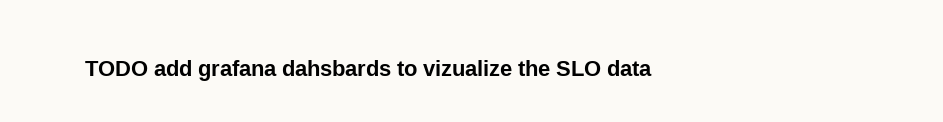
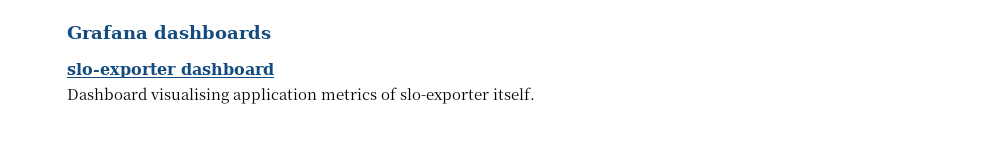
- TODO add grafana dahsbards to vizualize the SLO data
+ Grafana dashboards
+ slo-exporter dashboard
+ Dashboard visualising application metrics of slo-exporter itself.

